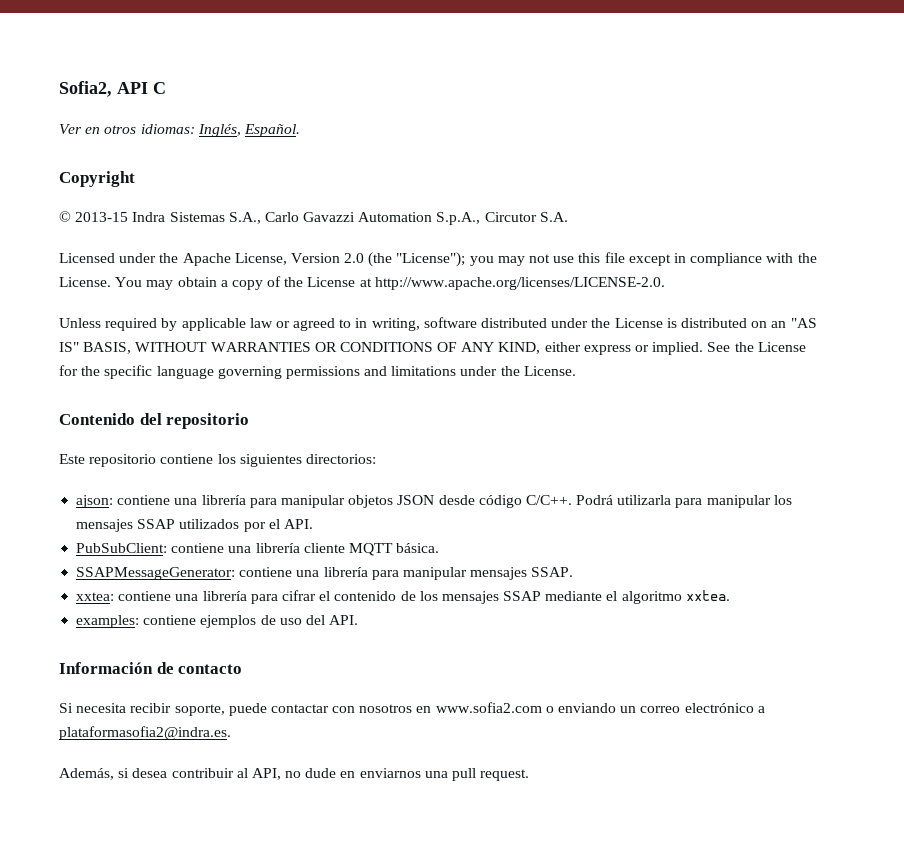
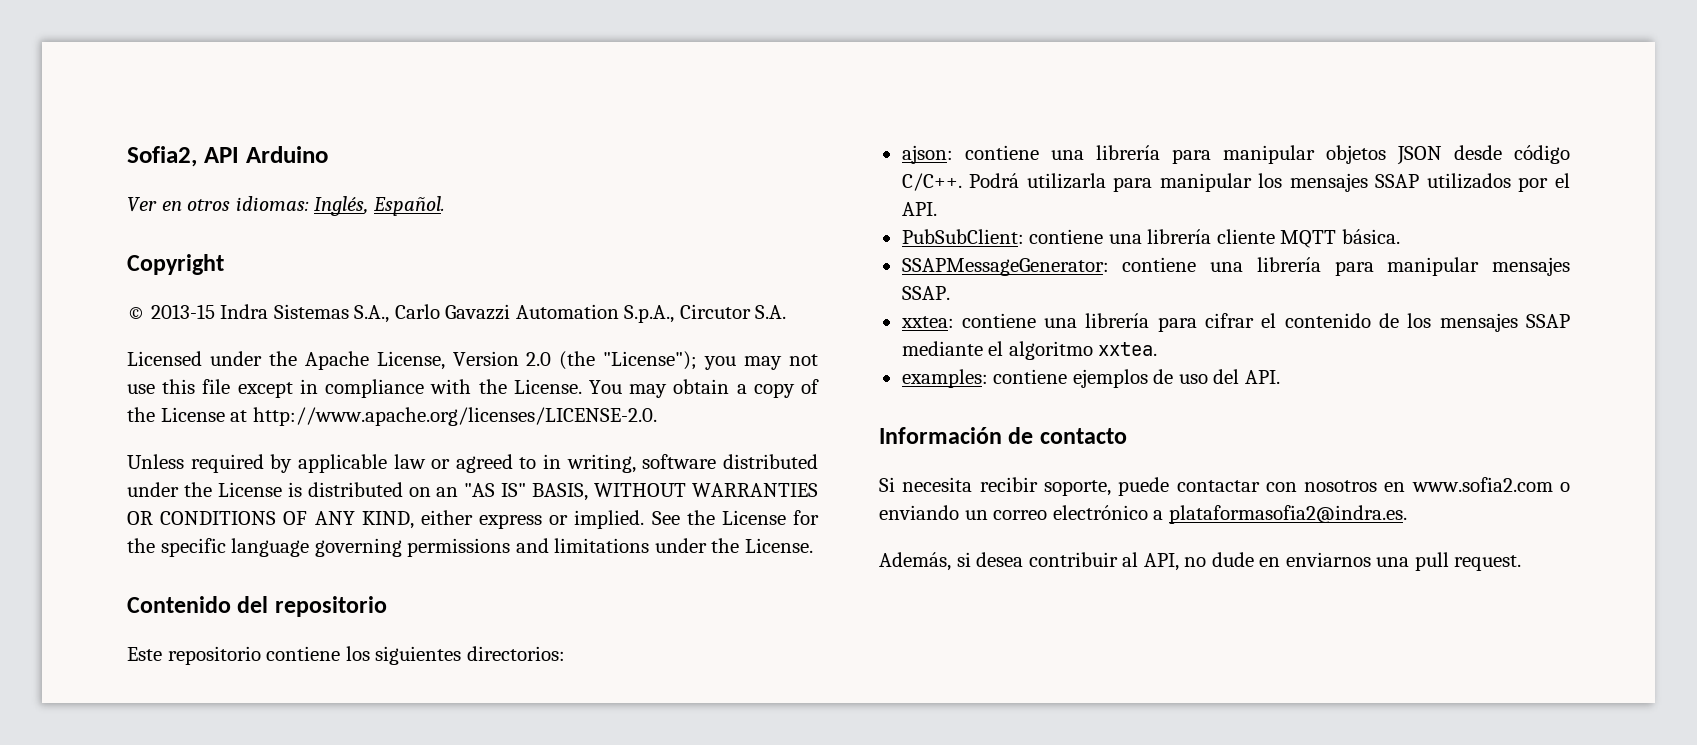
- Sofia2, API C
+ Sofia2, API Arduino

